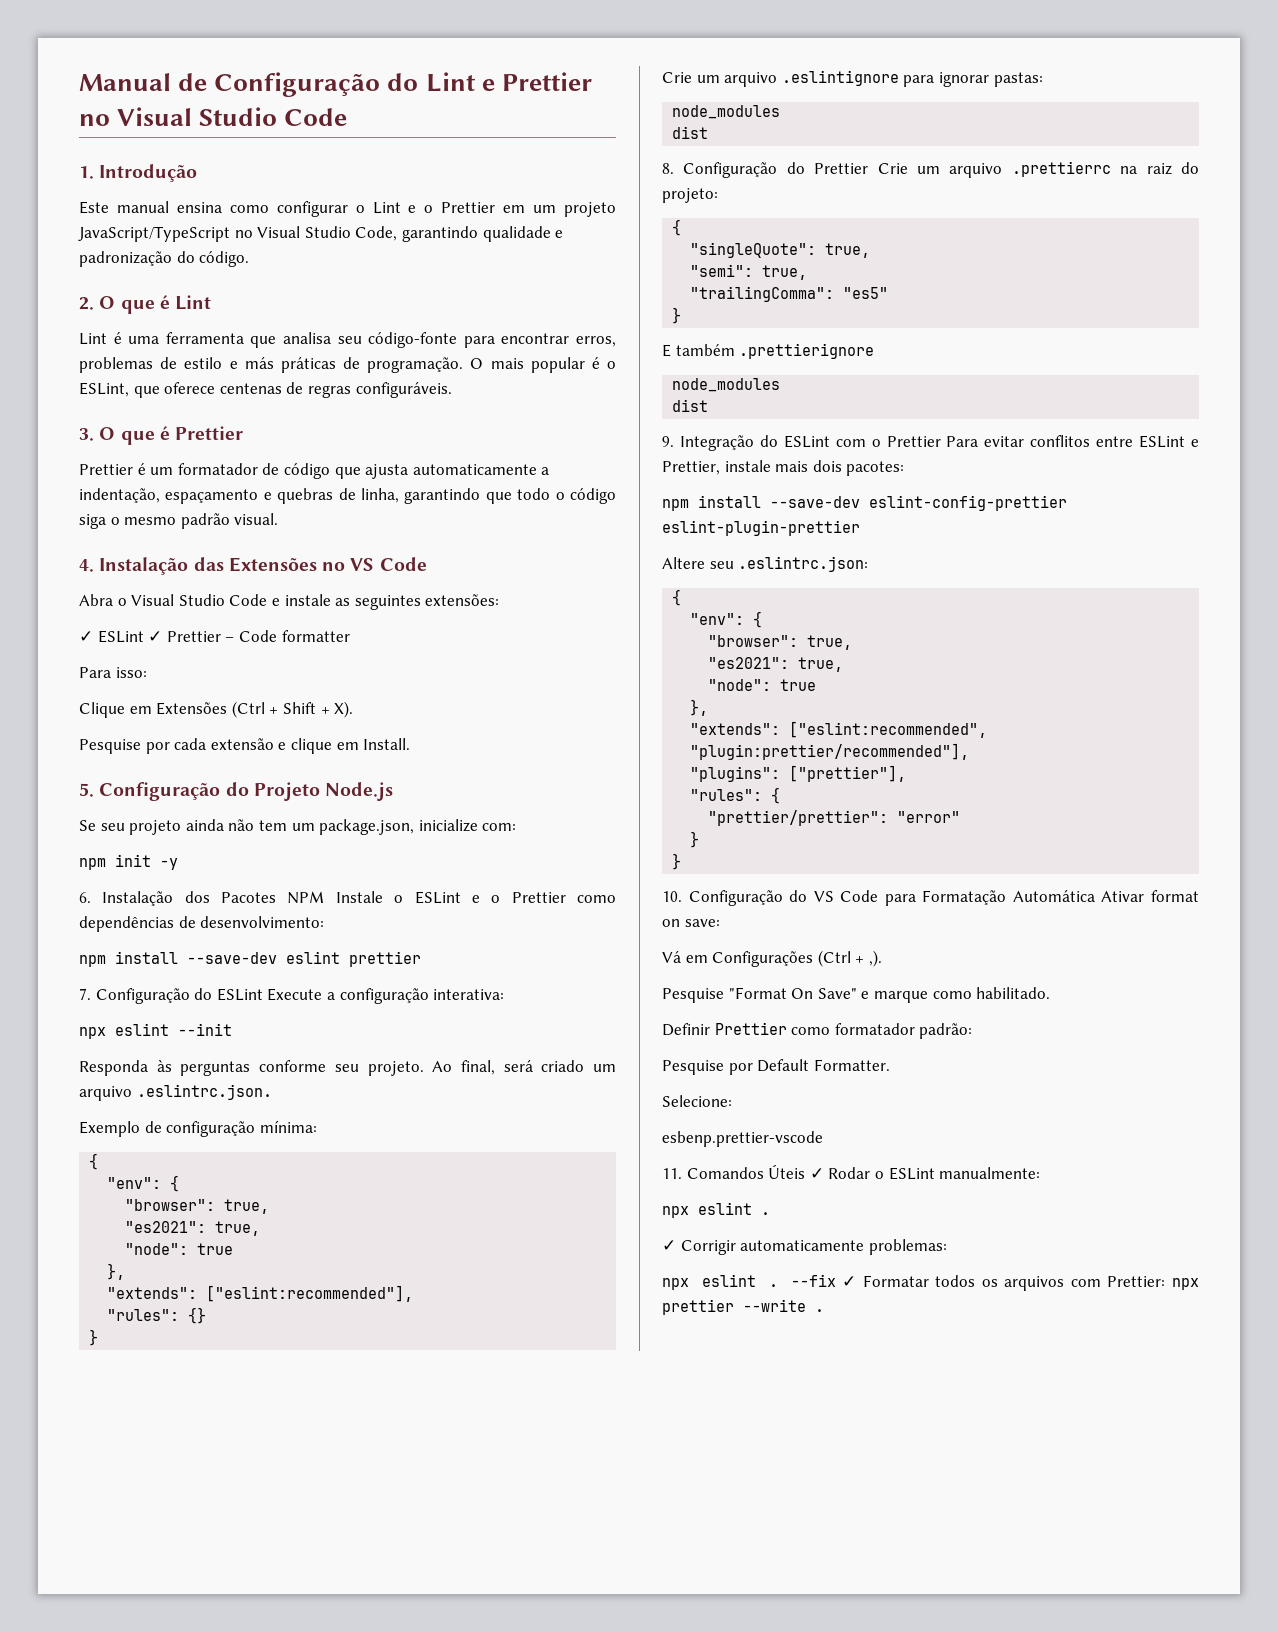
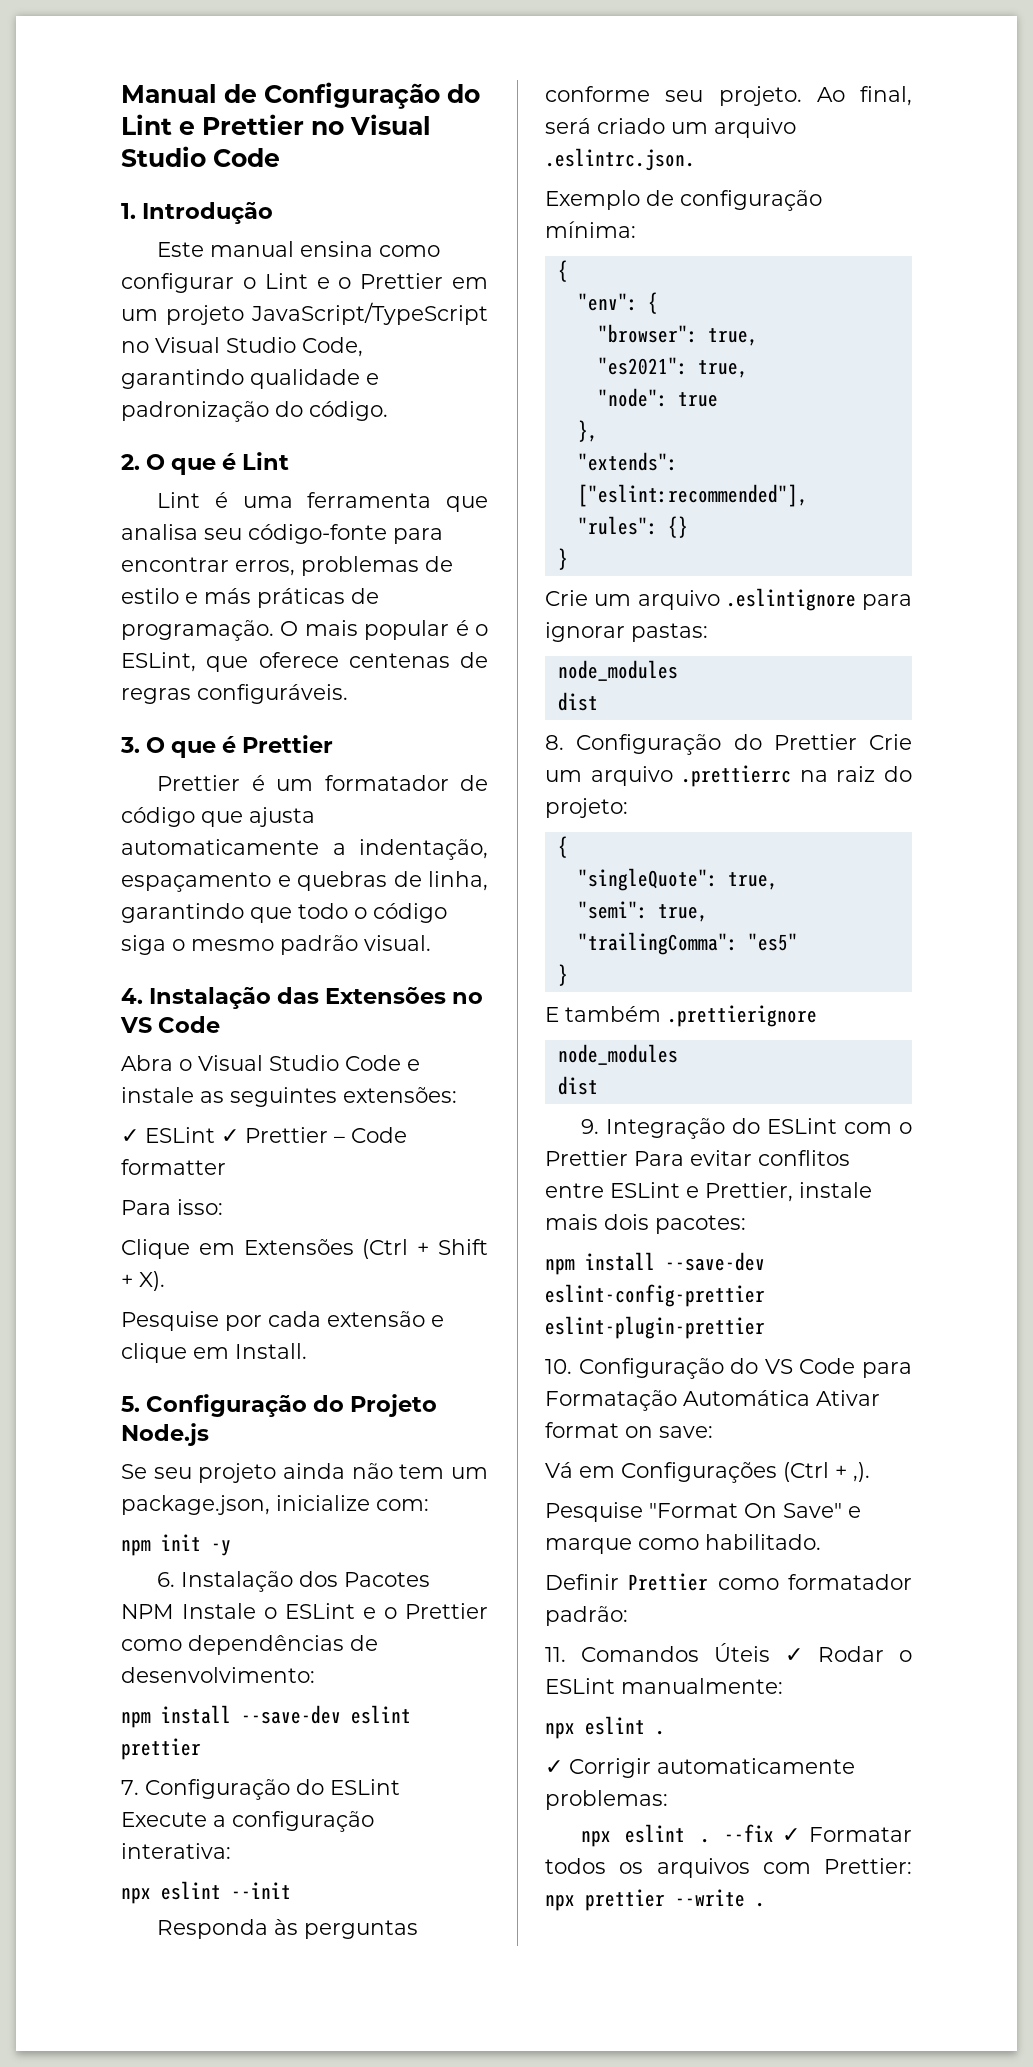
- Altere seu .eslintrc.json:
- {
- "env": {
- "browser": true,
- "es2021": true,
- "node": true
- },
- "extends": ["eslint:recommended", "plugin:prettier/recommended"],
- "plugins": ["prettier"],
- "rules": {
- "prettier/prettier": "error"
- }
- }
- Pesquise por Default Formatter.
- Selecione:
- esbenp.prettier-vscode

